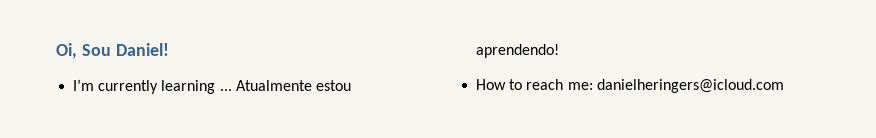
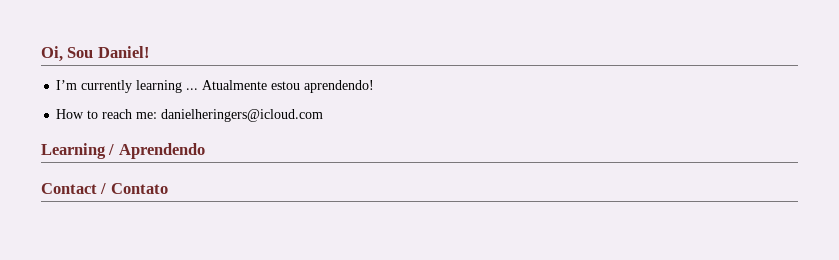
+ Learning / Aprendendo
+ Contact / Contato

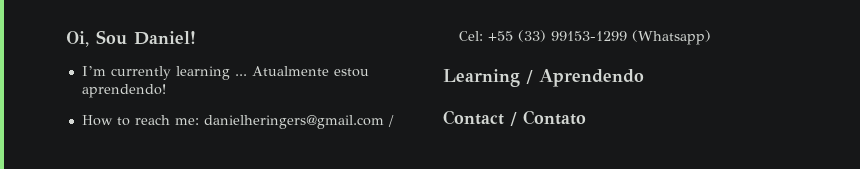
- How to reach me: danielheringers@icloud.com
+ How to reach me: danielheringers@gmail.com / Cel: +55 (33) 99153-1299 (Whatsapp)

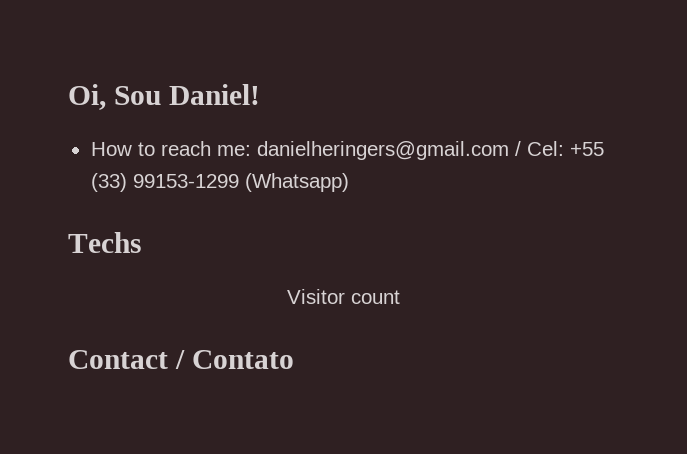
- I’m currently learning ... Atualmente estou aprendendo!
- Learning / Aprendendo
+ Techs
+ Visitor count

